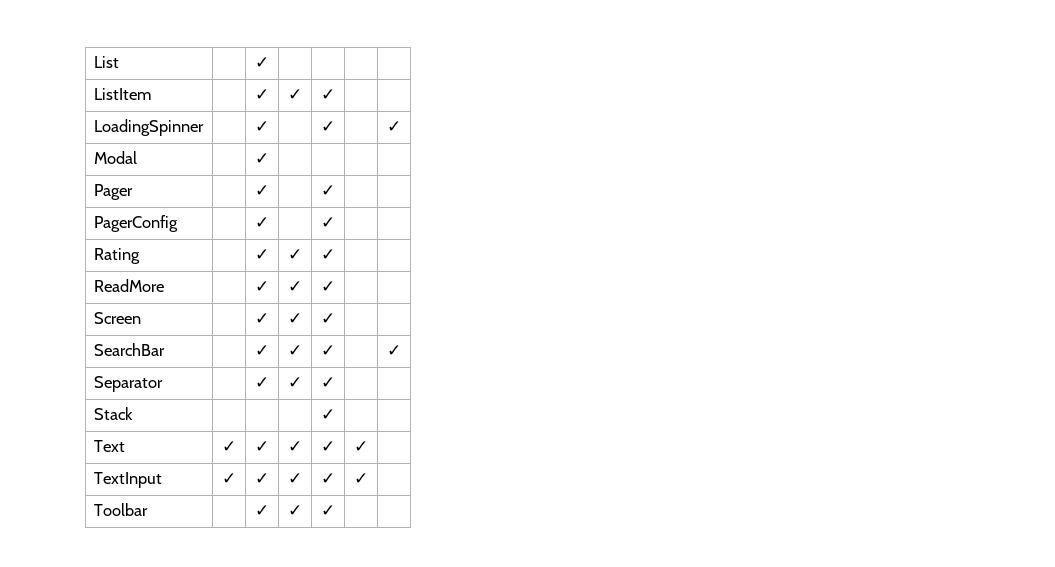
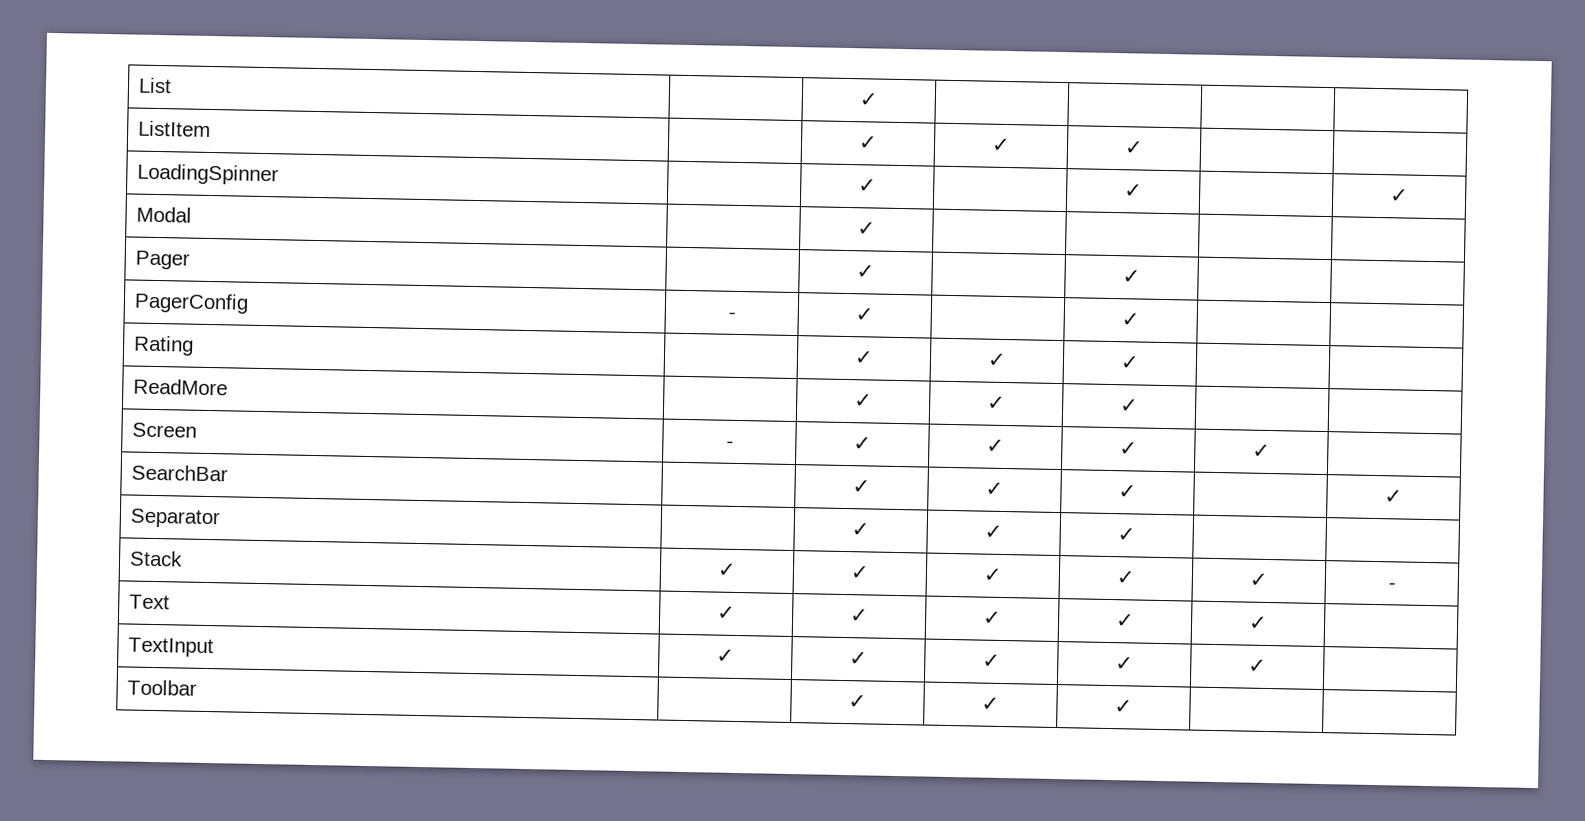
- PagerConfig | | ✓ | | ✓ | |
+ PagerConfig | - | ✓ | | ✓ | |
- Screen | | ✓ | ✓ | ✓ | |
+ Screen | - | ✓ | ✓ | ✓ | ✓ |
- Stack | | | | ✓ | |
+ Stack | ✓ | ✓ | ✓ | ✓ | ✓ | -

